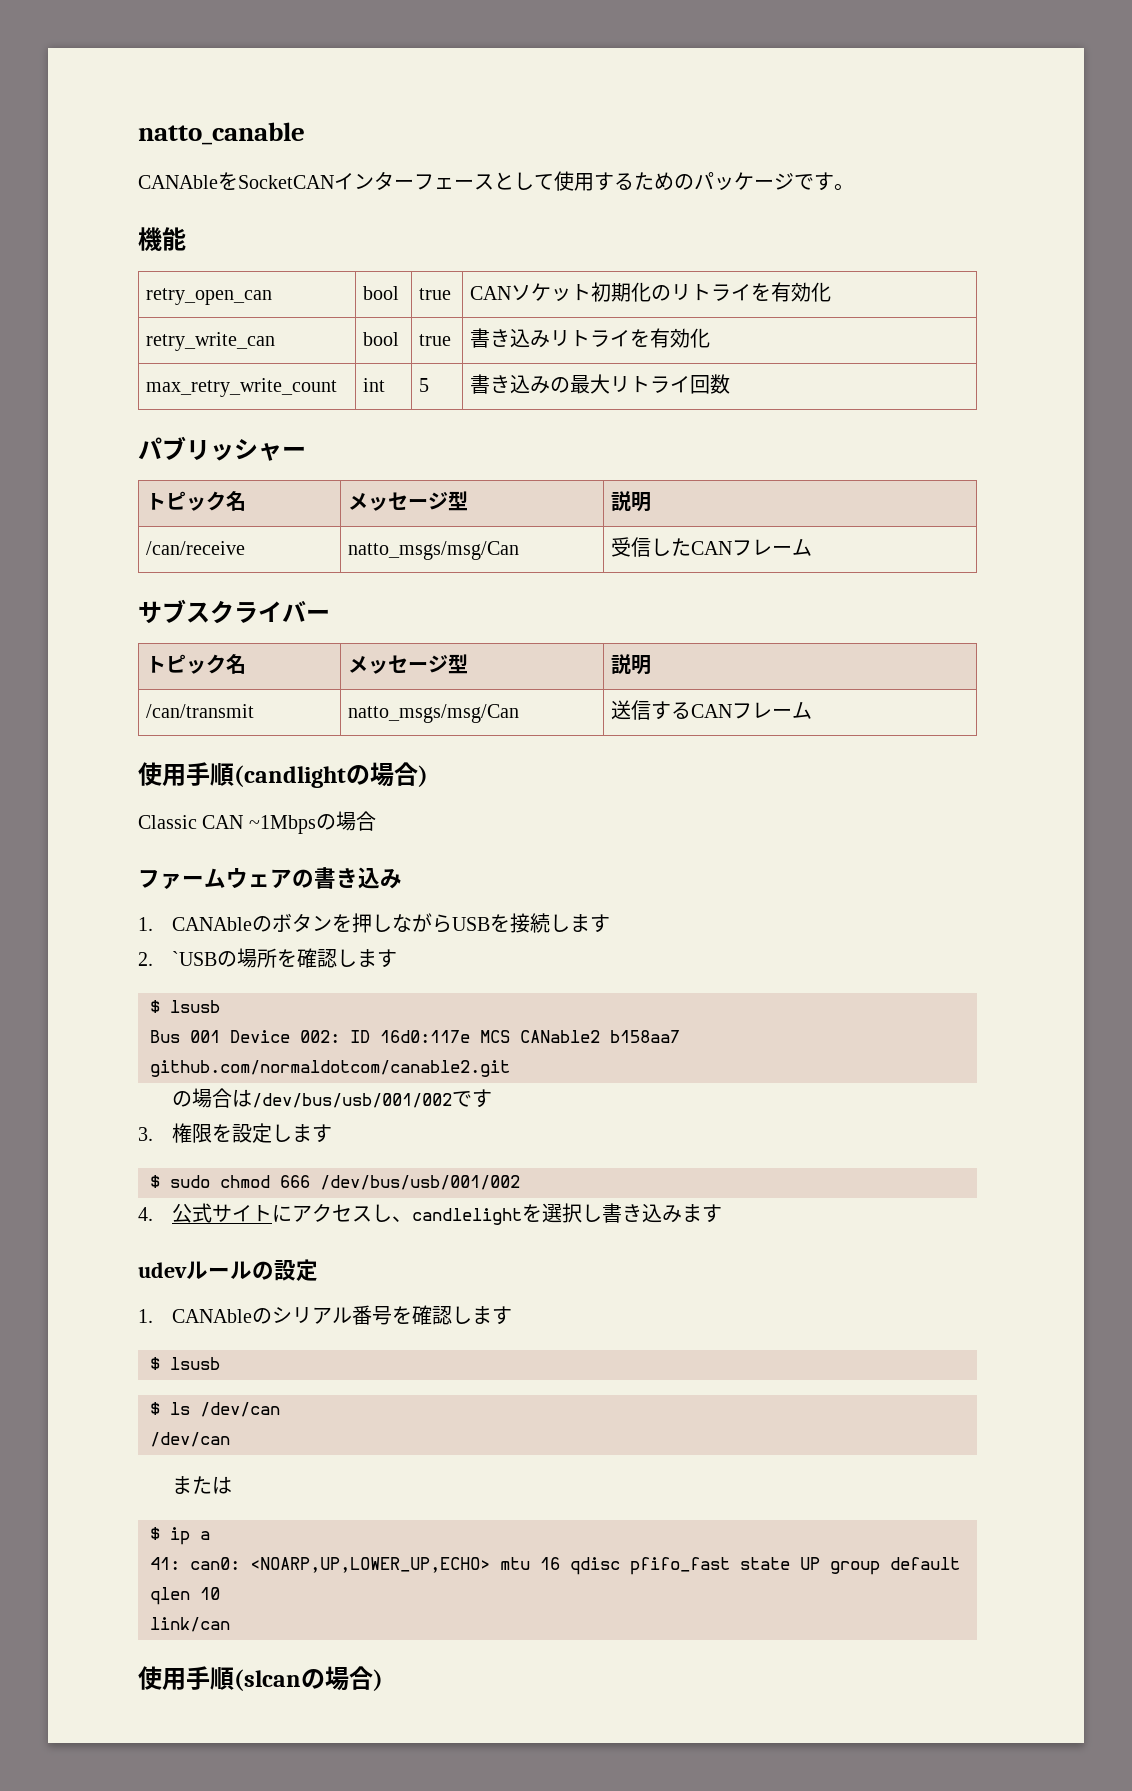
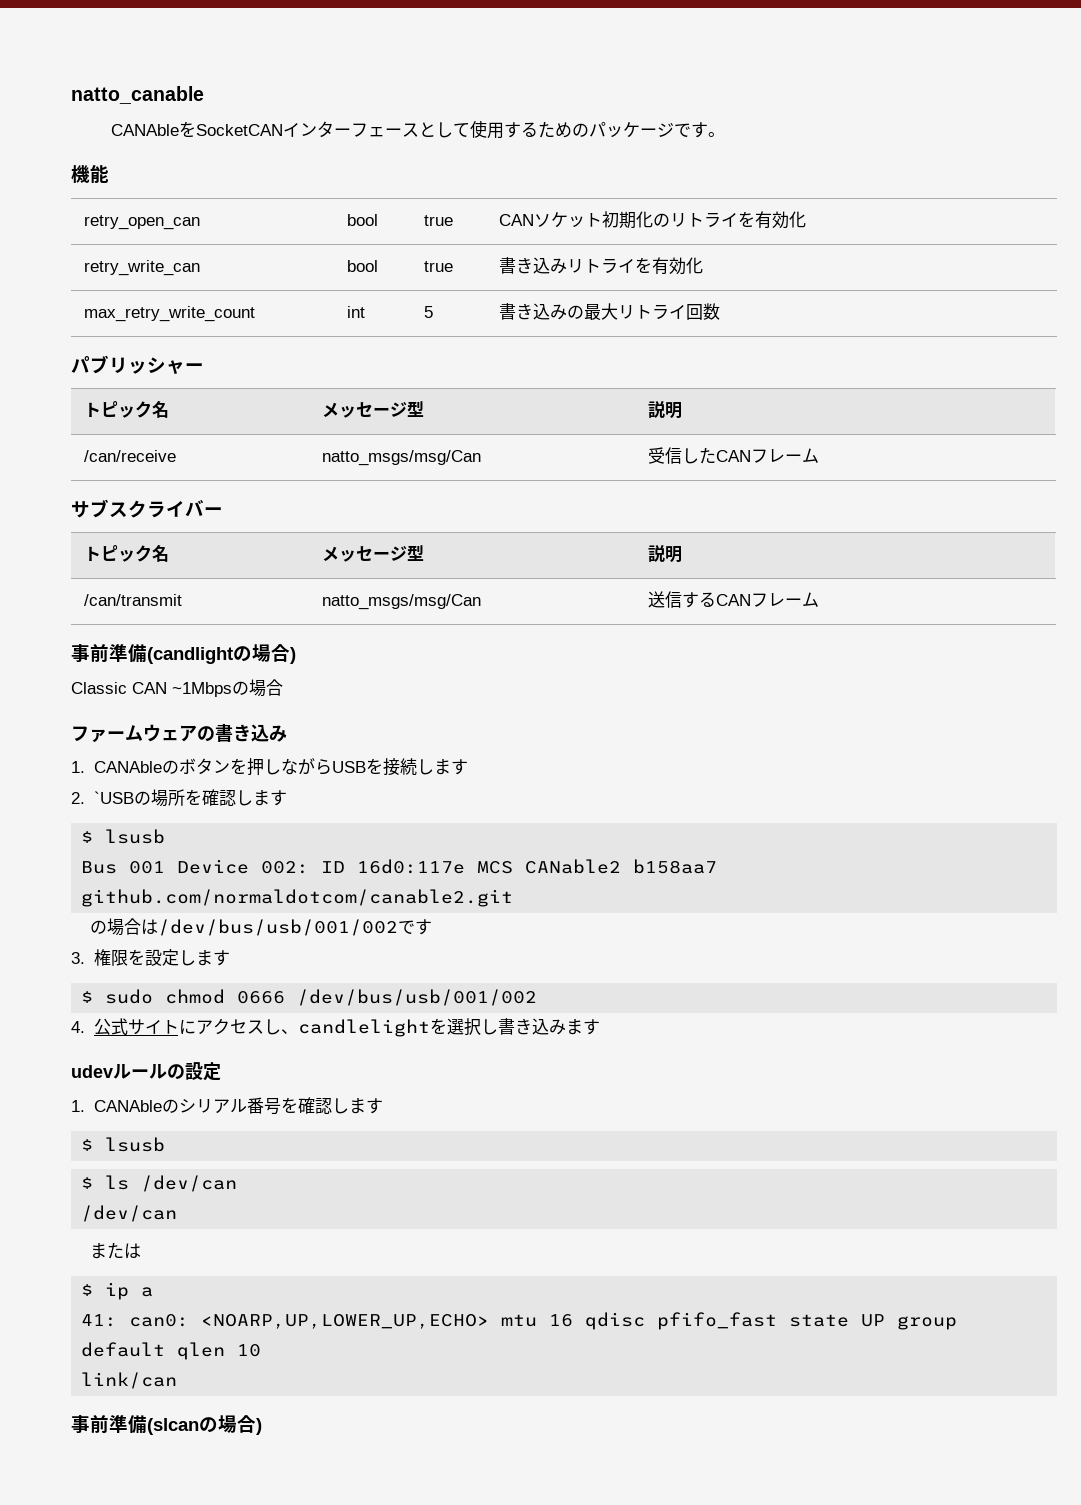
- 使用手順(candlightの場合)
+ 事前準備(candlightの場合)
- $ sudo chmod 666 /dev/bus/usb/001/002
+ $ sudo chmod 0666 /dev/bus/usb/001/002
- 使用手順(slcanの場合)
+ 事前準備(slcanの場合)

